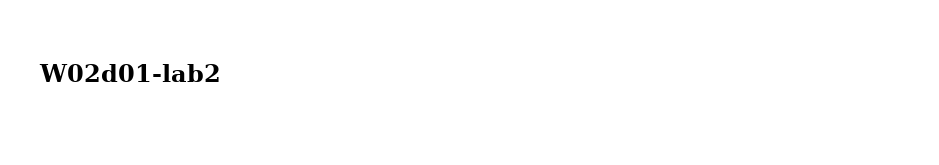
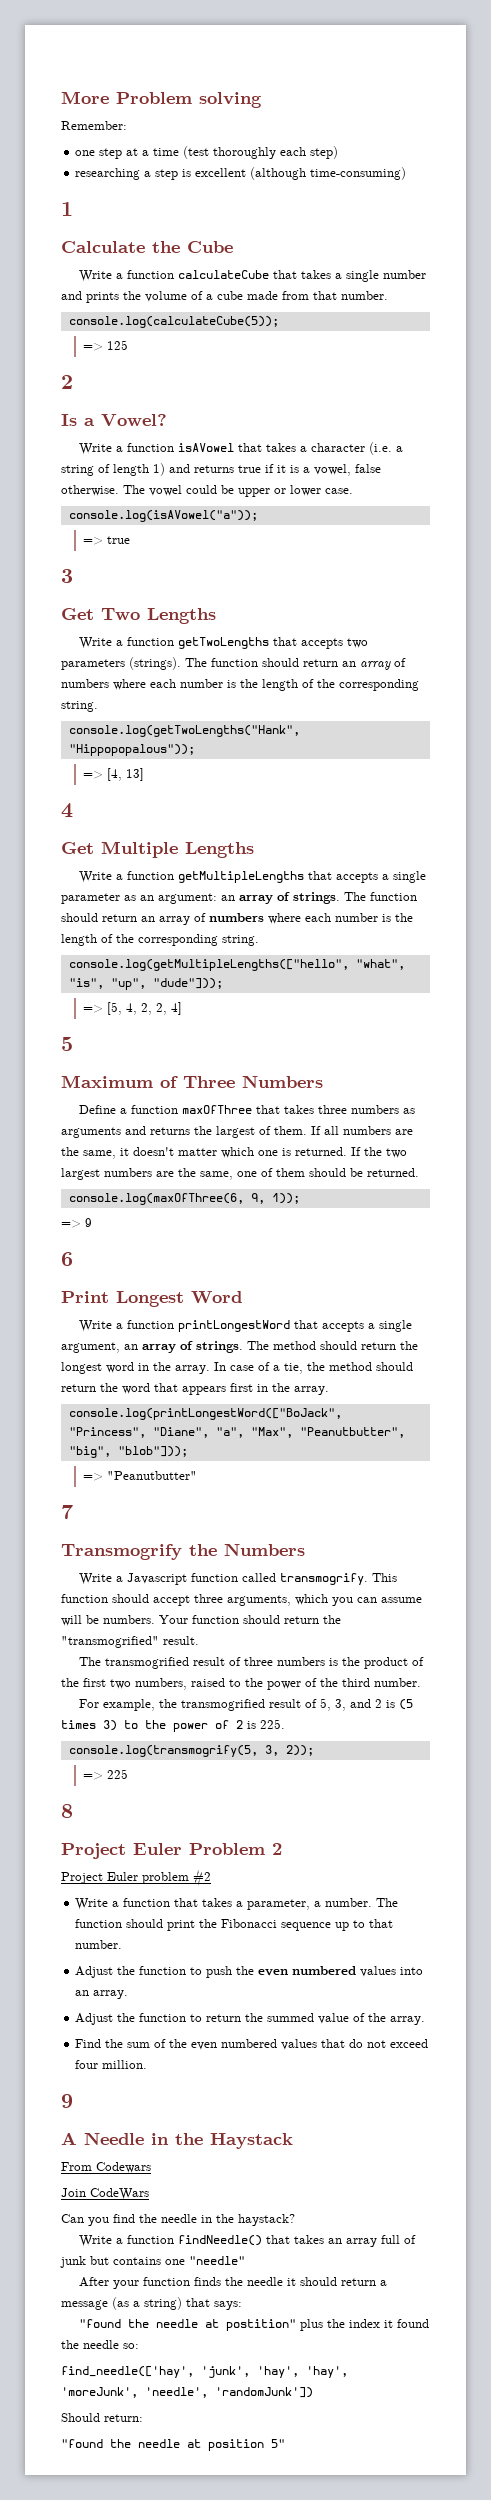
- W02d01-lab2
+ More Problem solving
+ Remember:
+ one step at a time (test thoroughly each step)
+ researching a step is excellent (although time-consuming)
+ 1
+ Calculate the Cube
+ Write a function calculateCube that takes a single number and prints the volume of a cube made from that number.
+ console.log(calculateCube(5));
+ => 125
+ 2
+ Is a Vowel?
+ Write a function isAVowel that takes a character (i.e. a string of length 1) and returns true if it is a vowel, false otherwise. The vowel could be upper or lower case.
+ console.log(isAVowel("a"));
+ => true
+ 3
+ Get Two Lengths
+ Write a function getTwoLengths that accepts two parameters (strings). The function should return an array of numbers where each number is the length of the corresponding string.
+ console.log(getTwoLengths("Hank", "Hippopopalous"));
+ => [4, 13]
+ 4
+ Get Multiple Lengths
+ Write a function getMultipleLengths that accepts a single parameter as an argument: an array of strings. The function should return an array of numbers where each number is the length of the corresponding string.
+ console.log(getMultipleLengths(["hello", "what", "is", "up", "dude"]));
+ => [5, 4, 2, 2, 4]
+ 5
+ Maximum of Three Numbers
+ Define a function maxOfThree that takes three numbers as arguments and returns the largest of them. If all numbers are the same, it doesn't matter which one is returned. If the two largest numbers are the same, one of them should be returned.
+ console.log(maxOfThree(6, 9, 1));
+ => 9
+ 6
+ Print Longest Word
+ Write a function printLongestWord that accepts a single argument, an array of strings. The method should return the longest word in the array. In case of a tie, the method should return the word that appears first in the array.
+ console.log(printLongestWord(["BoJack", "Princess", "Diane", "a", "Max", "Peanutbutter", "big", "blob"]));
+ => "Peanutbutter"
+ 7
+ Transmogrify the Numbers
+ Write a Javascript function called transmogrify. This function should accept three arguments, which you can assume will be numbers. Your function should return the "transmogrified" result.
+ The transmogrified result of three numbers is the product of the first two numbers, raised to the power of the third number.
+ For example, the transmogrified result of 5, 3, and 2 is (5 times 3) to the power of 2 is 225.
+ console.log(transmogrify(5, 3, 2));
+ => 225
+ 8
+ Project Euler Problem 2
+ Project Euler problem #2
+ Write a function that takes a parameter, a number. The function should print the Fibonacci sequence up to that number.
+ Adjust the function to push the even numbered values into an array.
+ Adjust the function to return the summed value of the array.
+ Find the sum of the even numbered values that do not exceed four million.
+ 9
+ A Needle in the Haystack
+ From Codewars
+ Join CodeWars
+ Can you find the needle in the haystack?
+ Write a function findNeedle() that takes an array full of junk but contains one "needle"
+ After your function finds the needle it should return a message (as a string) that says:
+ "found the needle at postition" plus the index it found the needle so:
+ find_needle(['hay', 'junk', 'hay', 'hay', 'moreJunk', 'needle', 'randomJunk'])
+ Should return:
+ "found the needle at position 5"

